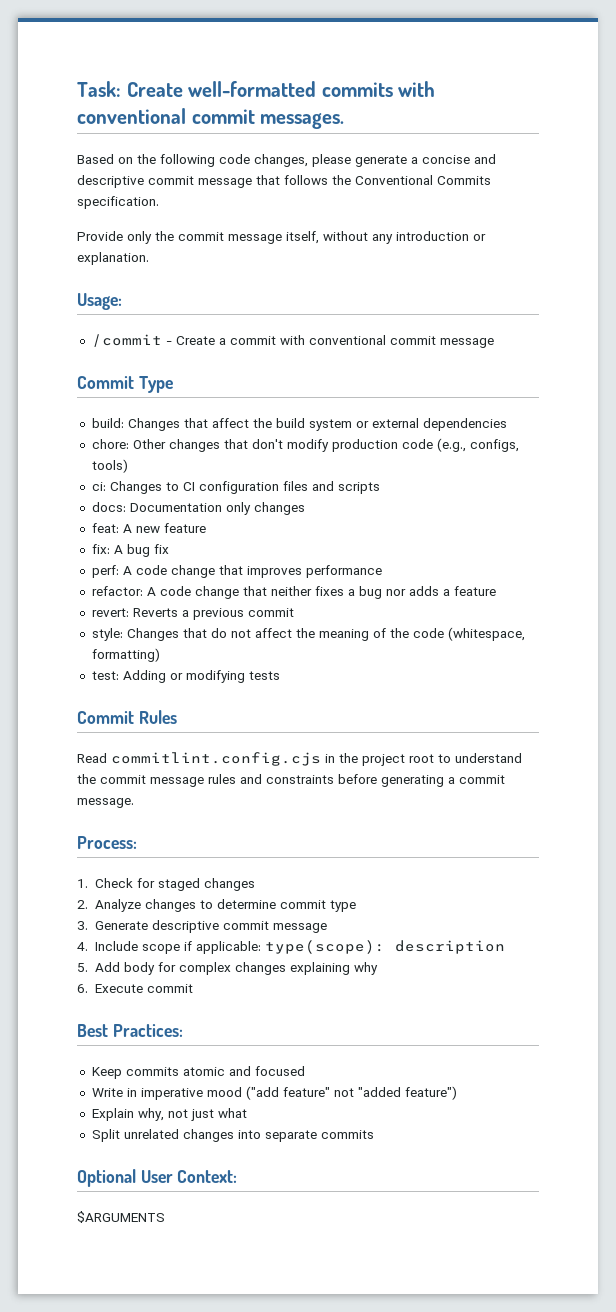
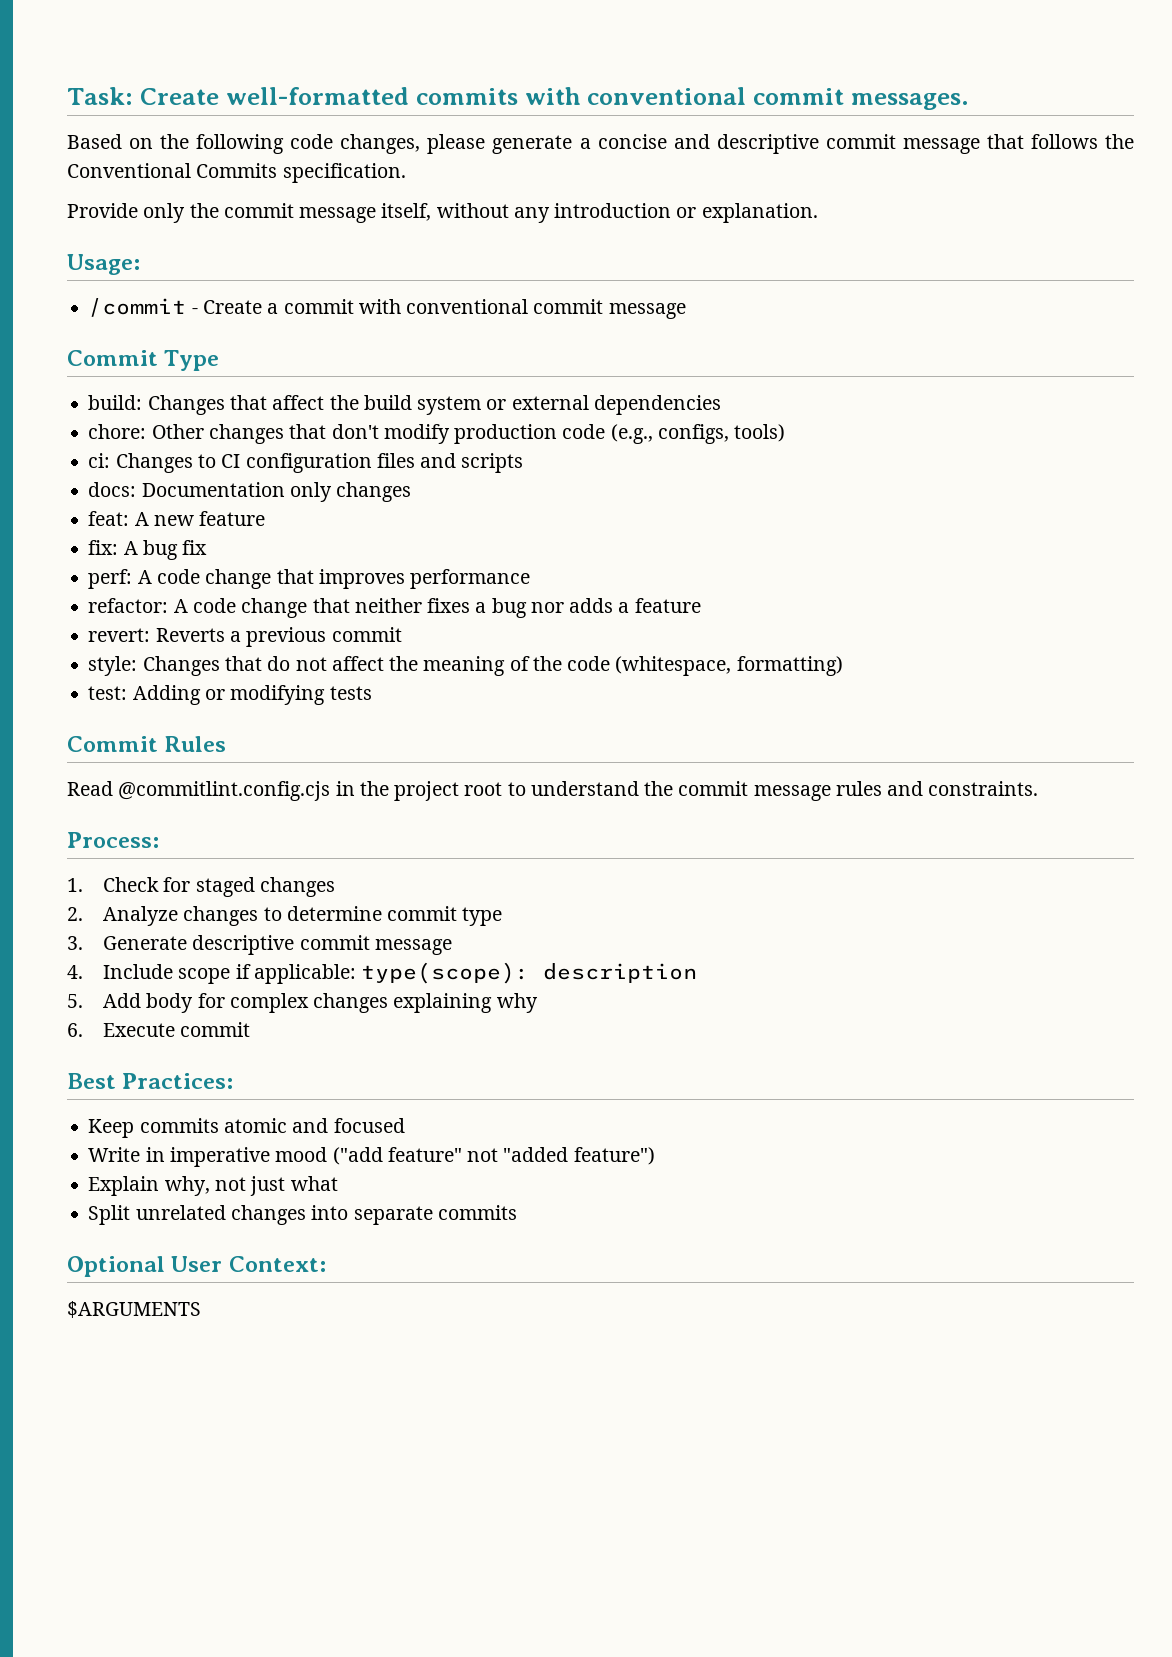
- Read commitlint.config.cjs in the project root to understand the commit message rules and constraints before generating a commit message.
+ Read @commitlint.config.cjs in the project root to understand the commit message rules and constraints.

